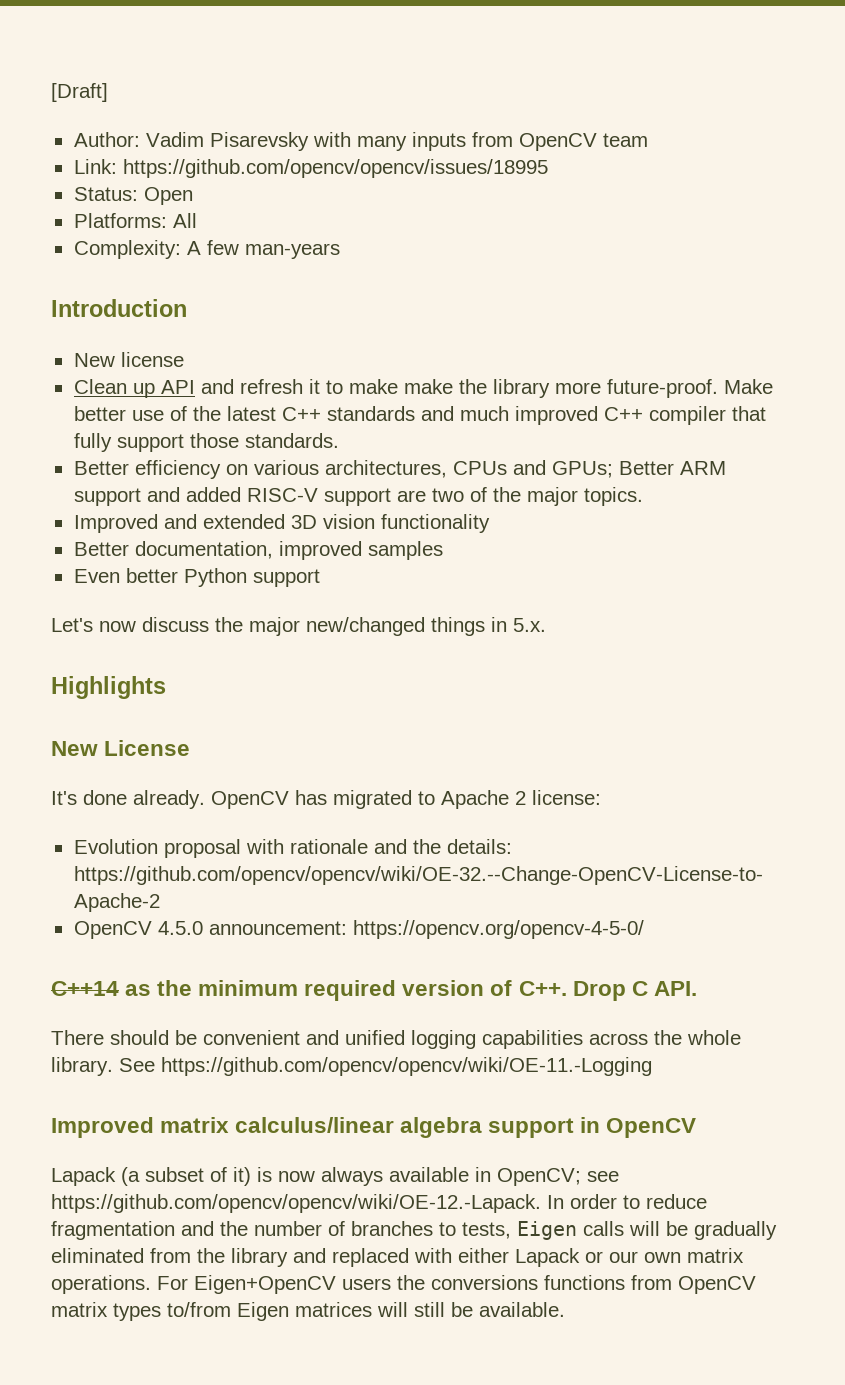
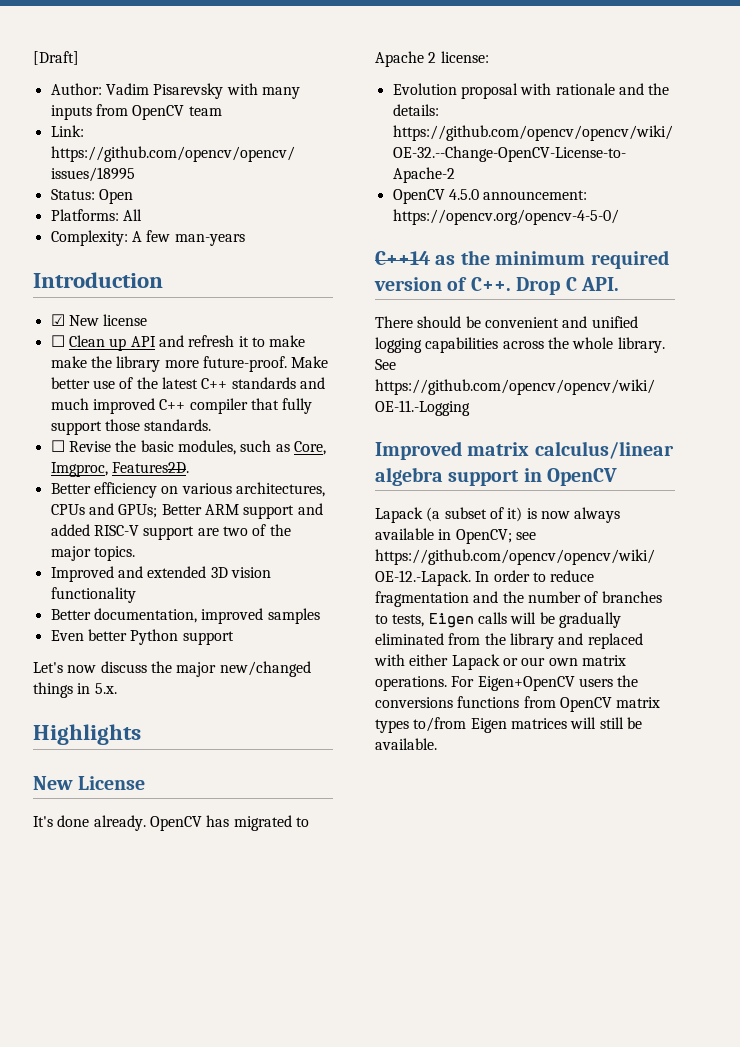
- New license
+ ☑ New license
- Clean up API and refresh it to make make the library more future-proof.
+ ☐ Clean up API and refresh it to make make the library more future-proof.
+ ☐ Revise the basic modules, such as Core, Imgproc, Features2D.

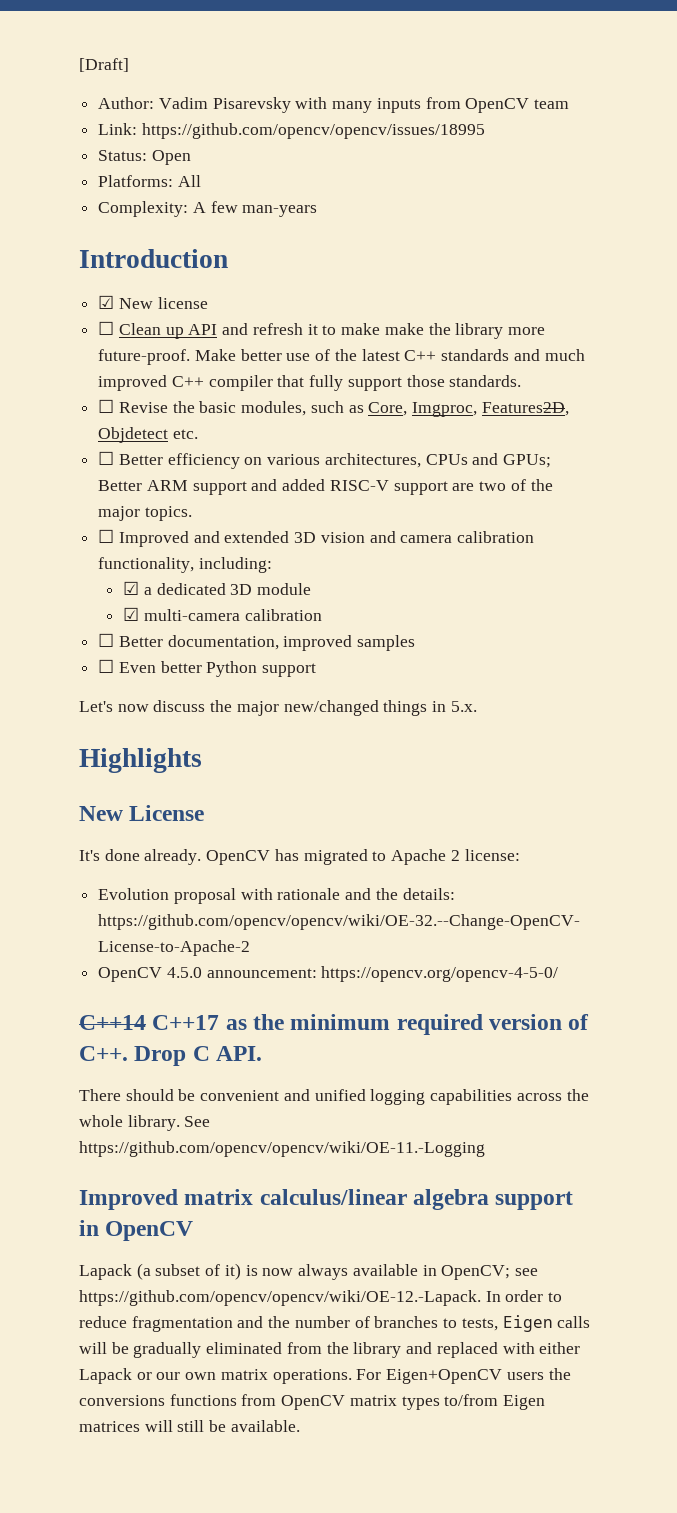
- ☐ Revise the basic modules, such as Core, Imgproc, Features2D.
- Better efficiency on various architectures, CPUs and GPUs; Better ARM support and added RISC-V support are two of the major topics.
+ ☐ Revise the basic modules, such as Core, Imgproc, Features2D, Objdetect etc.
+ ☐ Better efficiency on various architectures, CPUs and GPUs; Better ARM support and added RISC-V support are two of the major topics.
- Improved and extended 3D vision functionality
- Better documentation, improved samples
+ ☐ Improved and extended 3D vision and camera calibration functionality, including:
+ ☑ a dedicated 3D module
+ ☑ multi-camera calibration
+ ☐ Better documentation, improved samples
- Even better Python support
+ ☐ Even better Python support
- C++14 as the minimum required version of C++. Drop C API.
+ C++14 C++17 as the minimum required version of C++. Drop C API.

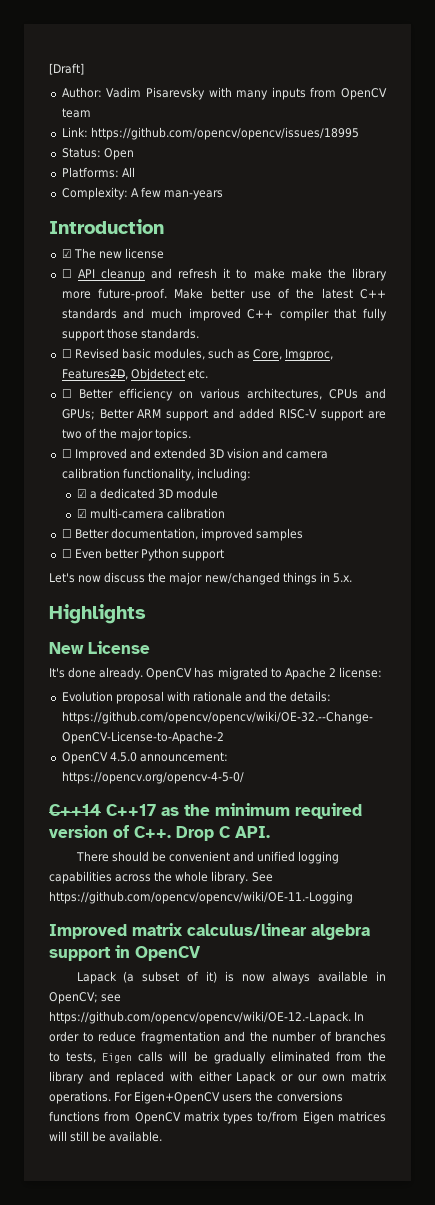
- ☑ New license
+ ☑ The new license
- ☐ Clean up API and refresh it to make make the library more future-proof.
+ ☐ API cleanup and refresh it to make make the library more future-proof.
- ☐ Revise the basic modules, such as Core, Imgproc, Features2D, Objdetect etc.
+ ☐ Revised basic modules, such as Core, Imgproc, Features2D, Objdetect etc.

